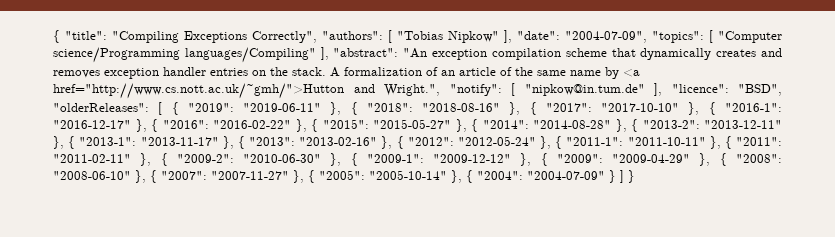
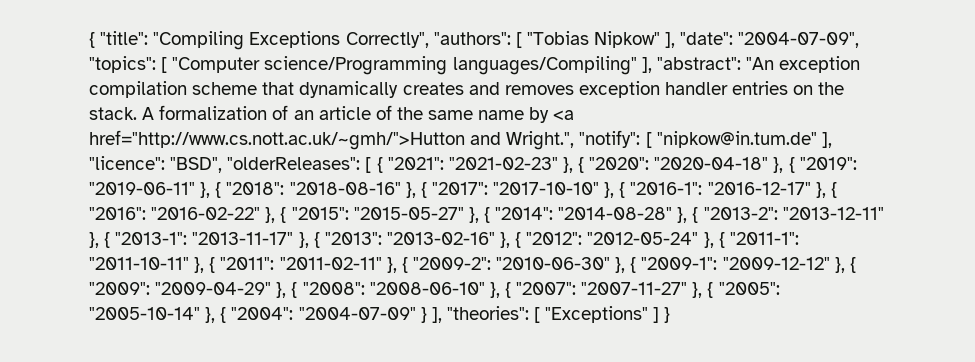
- [ { "2019":
+ [ { "2021": "2021-02-23" }, { "2020": "2020-04-18" }, { "2019":
- "2004-07-09" } ] }
+ "2004-07-09" } ], "theories": [ "Exceptions" ] }

